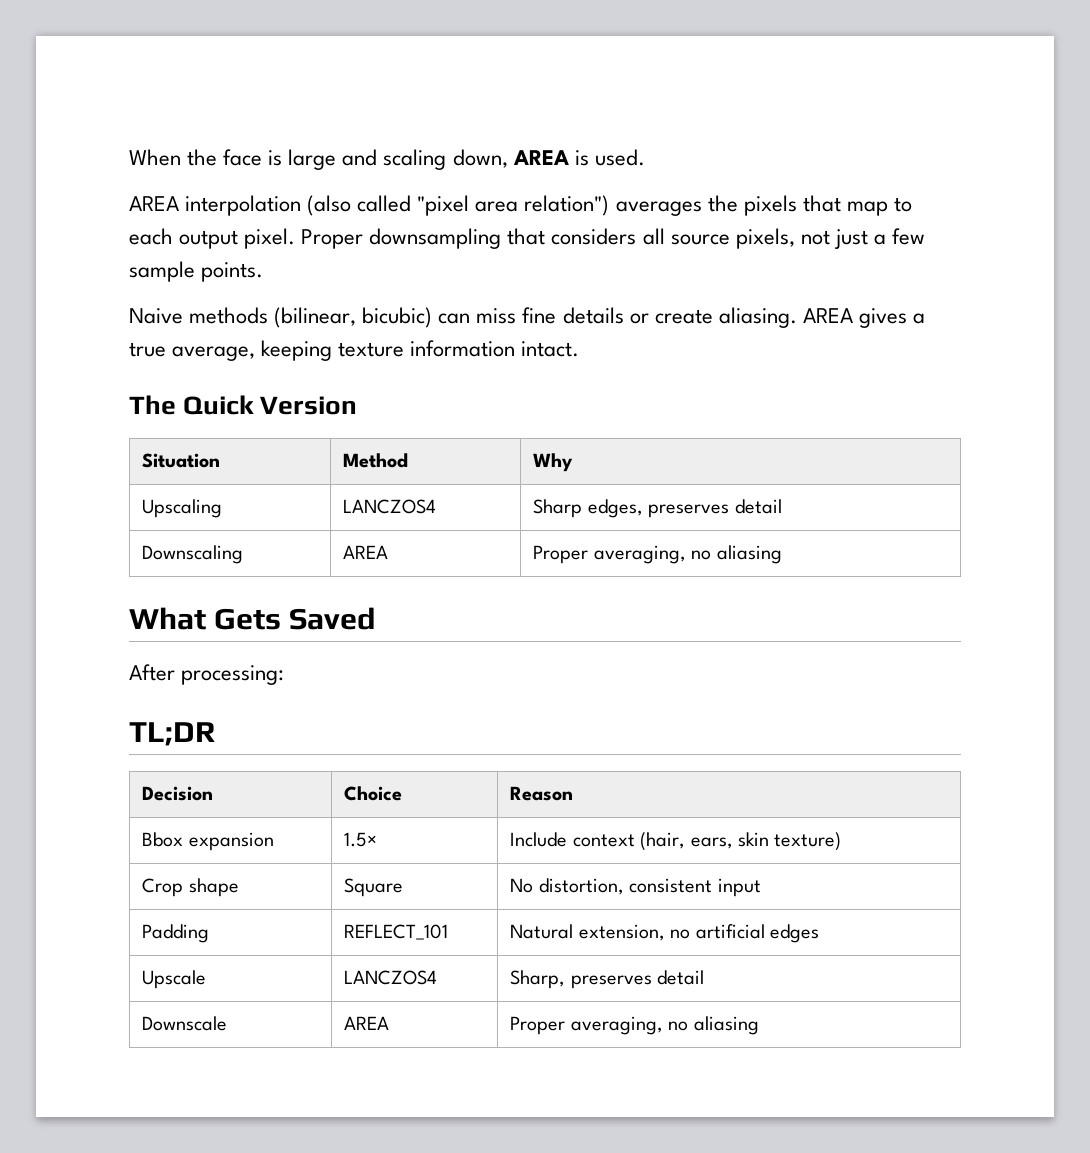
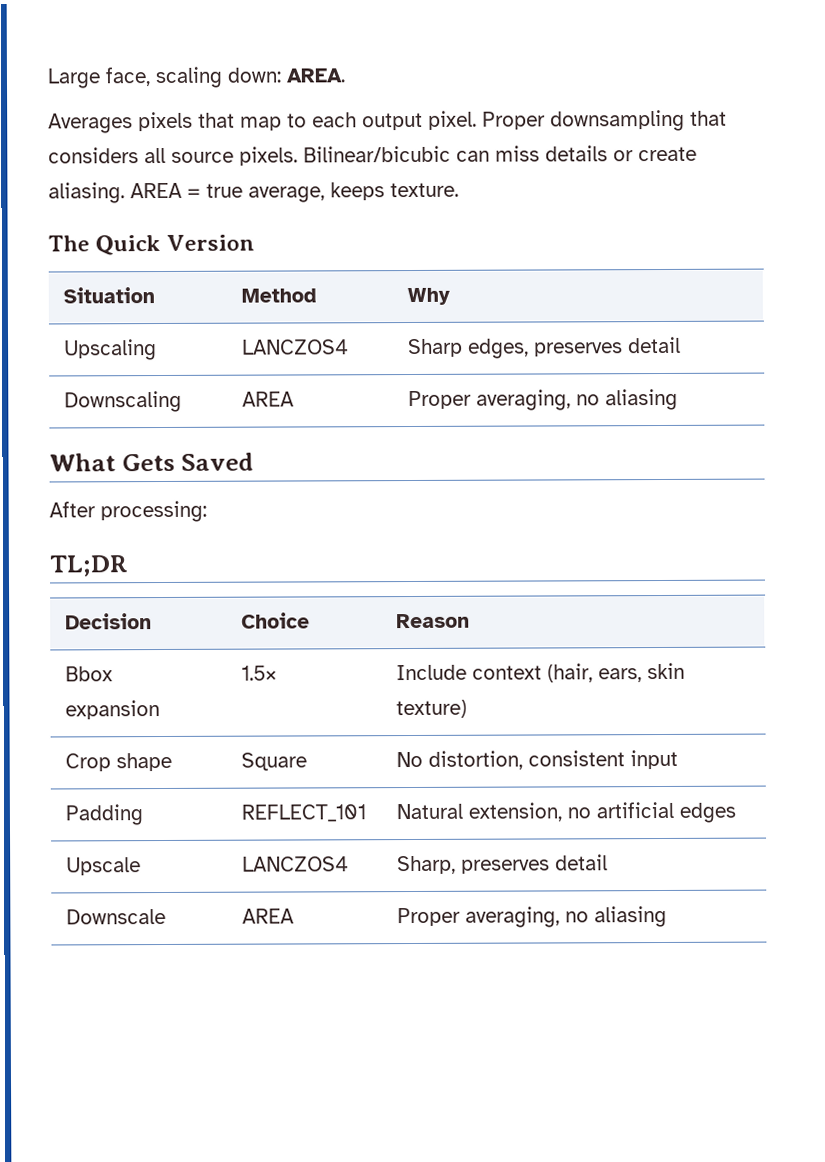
- When the face is large and scaling down, AREA is used.
- AREA interpolation (also called "pixel area relation") averages the pixels that map to each output pixel.
+ Large face, scaling down: AREA.
+ Averages pixels that map to each output pixel.
- Proper downsampling that considers all source pixels, not just a few sample points.
- Naive methods (bilinear, bicubic) can miss fine details or create aliasing.
+ Proper downsampling that considers all source pixels. Bilinear/bicubic can miss details or create aliasing.
- AREA gives a true average, keeping texture information intact.
+ AREA = true average, keeps texture.

